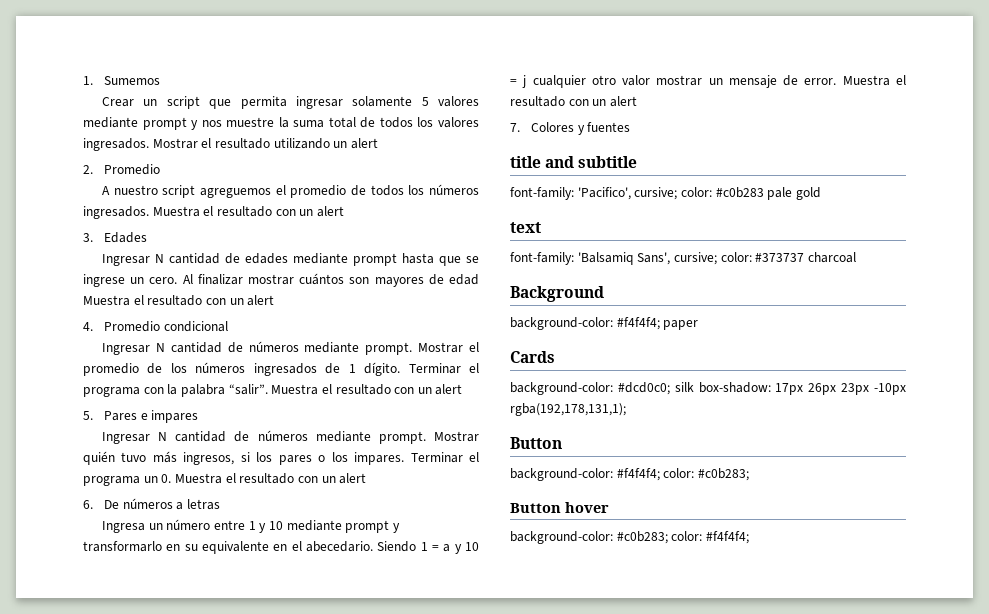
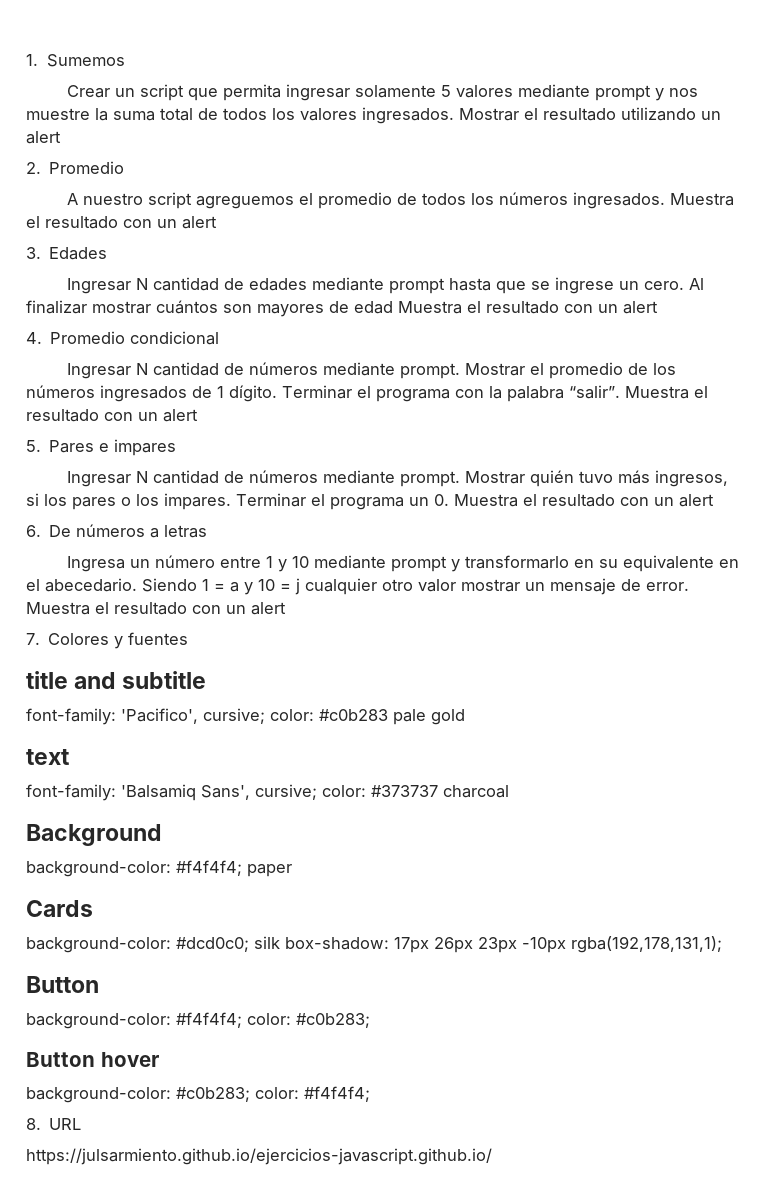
+ 8. URL
+ https://julsarmiento.github.io/ejercicios-javascript.github.io/

